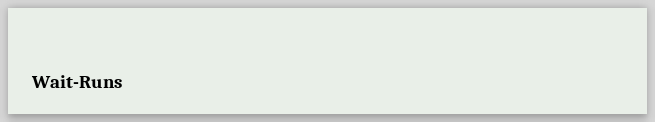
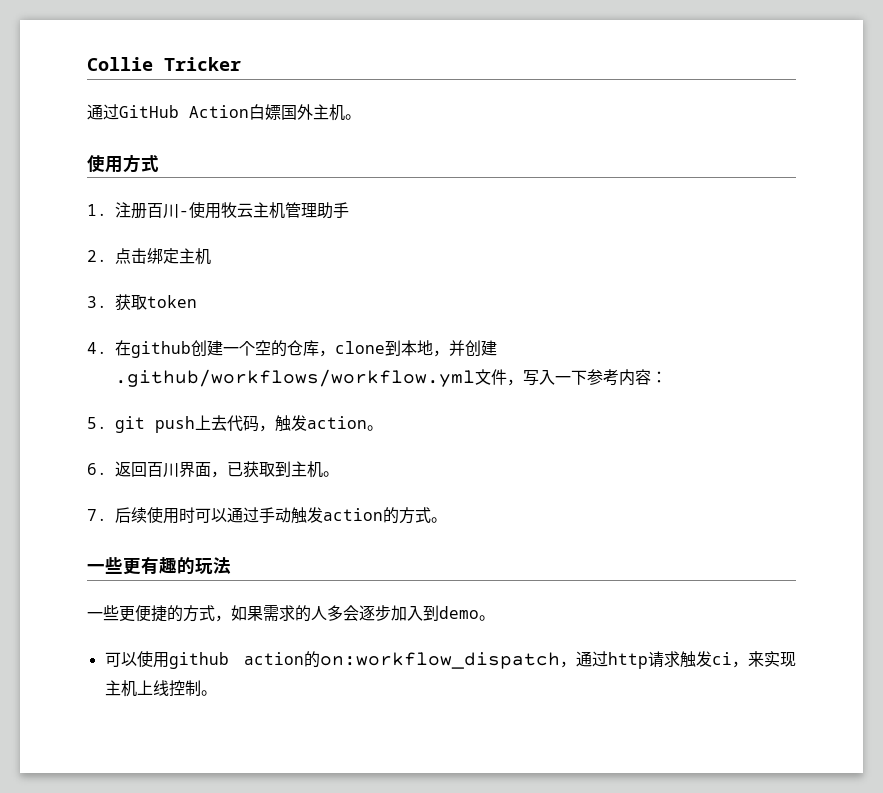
- Wait-Runs
+ Collie Tricker
+ 通过GitHub Action白嫖国外主机。
+ 使用方式
+ 1.注册百川-使用牧云主机管理助手
+ 2.点击绑定主机
+ 3.获取token
+ 4.在github创建一个空的仓库，clone到本地，并创建.github/workflows/workflow.yml文件，写入一下参考内容：
+ 5. git push上去代码，触发action。
+ 6.返回百川界面，已获取到主机。
+ 7.后续使用时可以通过手动触发action的方式。
+ 一些更有趣的玩法
+ 一些更便捷的方式，如果需求的人多会逐步加入到demo。
+ 可以使用github action的on:workflow_dispatch，通过http请求触发ci，来实现主机上线控制。

